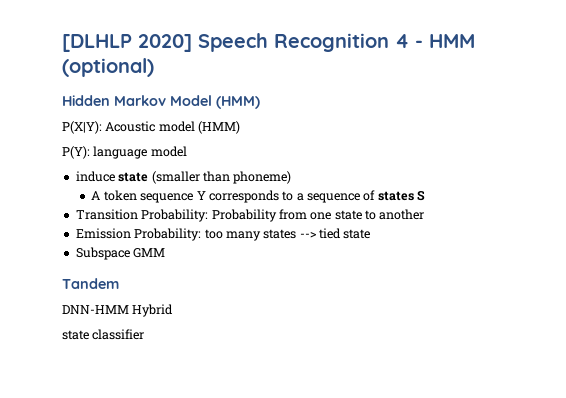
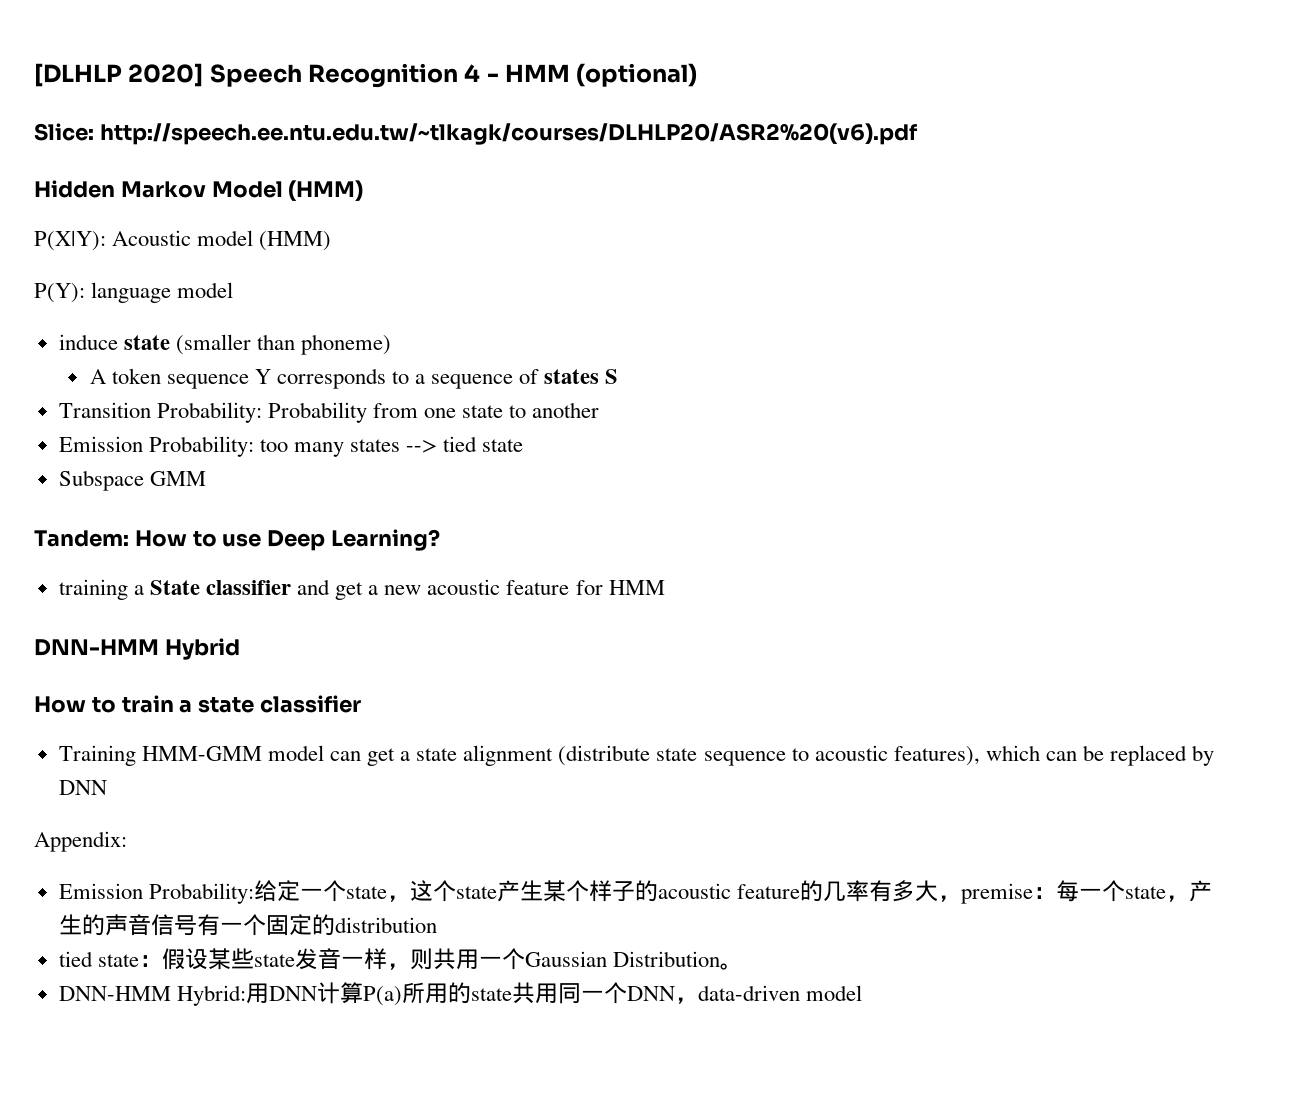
+ Slice: http://speech.ee.ntu.edu.tw/~tlkagk/courses/DLHLP20/ASR2%20(v6).pdf
- Tandem
+ Tandem: How to use Deep Learning?
+ training a State classifier and get a new acoustic feature for HMM
  DNN-HMM Hybrid
- state classifier
+ How to train a state classifier
+ Training HMM-GMM model can get a state alignment (distribute state sequence to acoustic features), which can be replaced by DNN
+ Appendix:
+ Emission Probability:给定一个state，这个state产生某个样子的acoustic feature的几率有多大，premise：每一个state，产生的声音信号有一个固定的distribution
+ tied state：假设某些state发音一样，则共用一个Gaussian Distribution。
+ DNN-HMM Hybrid:用DNN计算P(a)所用的state共用同一个DNN，data-driven model

